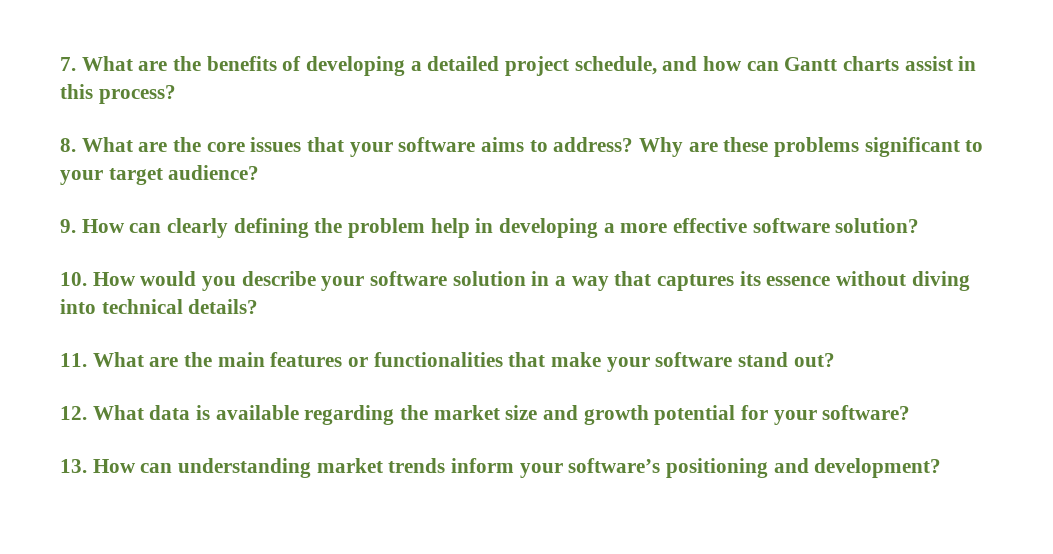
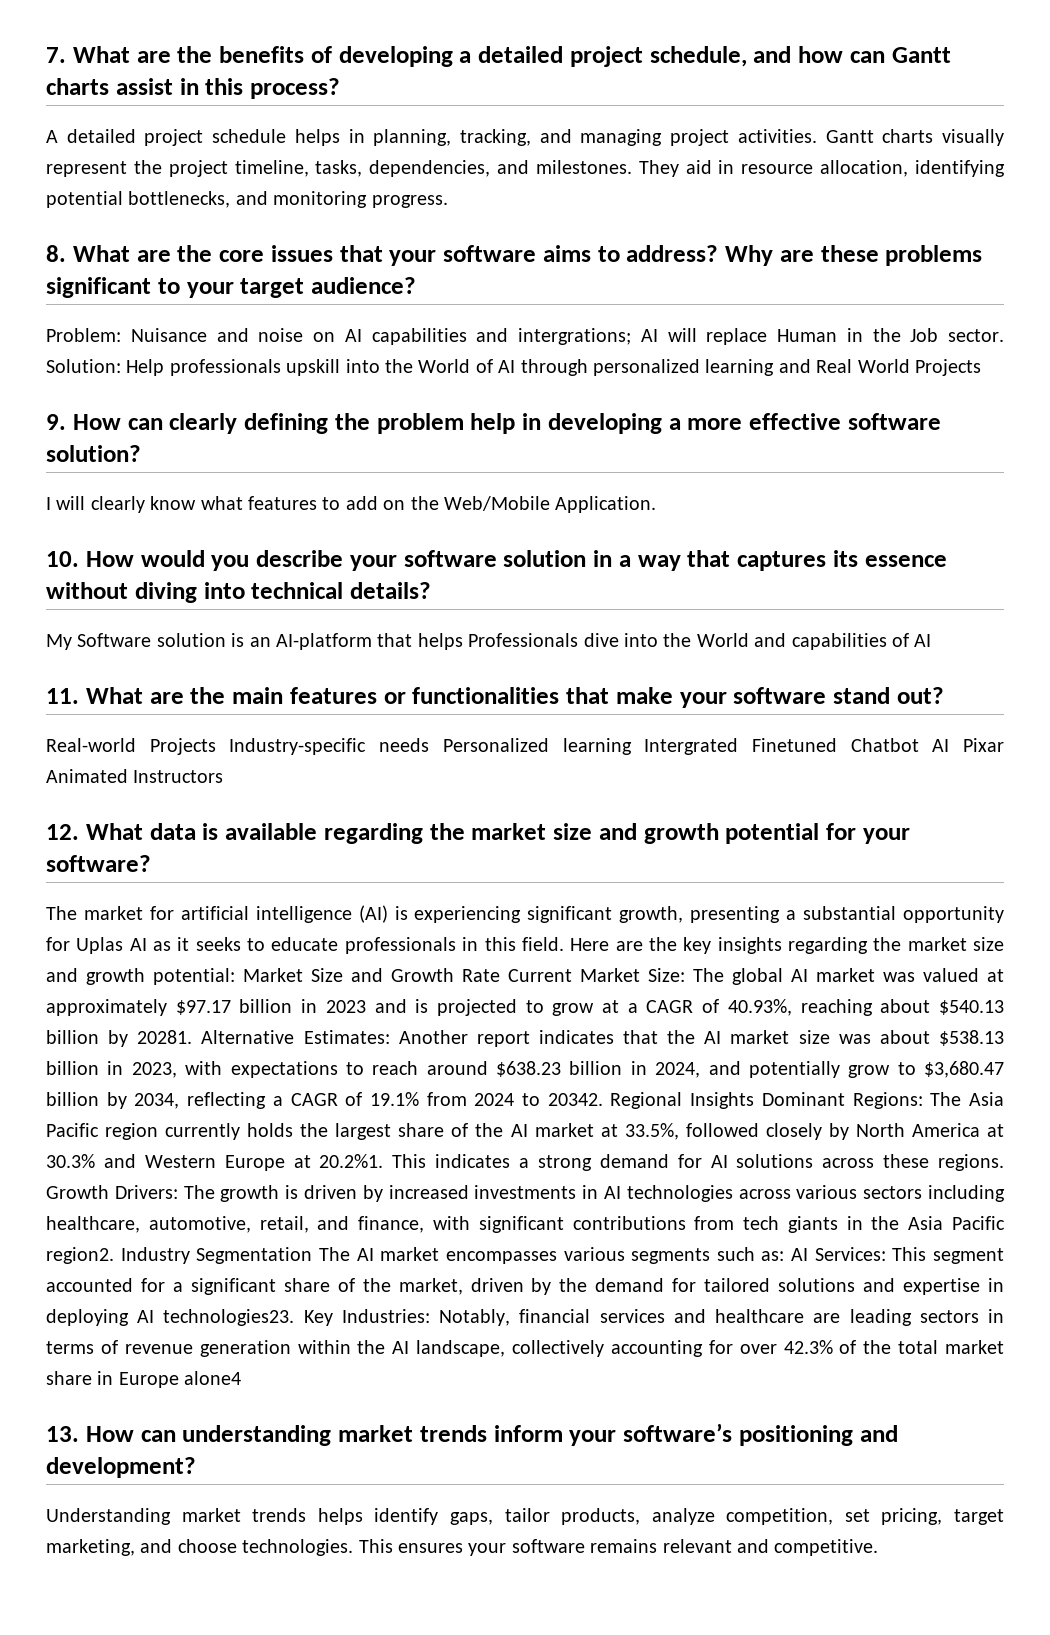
+ A detailed project schedule helps in planning, tracking, and managing project activities. Gantt charts visually represent the project timeline, tasks, dependencies, and milestones. They aid in resource allocation, identifying potential bottlenecks, and monitoring progress.
+ Problem: Nuisance and noise on AI capabilities and intergrations; AI will replace Human in the Job sector. Solution: Help professionals upskill into the World of AI through personalized learning and Real World Projects
+ I will clearly know what features to add on the Web/Mobile Application.
+ My Software solution is an AI-platform that helps Professionals dive into the World and capabilities of AI
+ Real-world Projects Industry-specific needs Personalized learning Intergrated Finetuned Chatbot AI Pixar Animated Instructors
+ The market for artificial intelligence (AI) is experiencing significant growth, presenting a substantial opportunity for Uplas AI as it seeks to educate professionals in this field. Here are the key insights regarding the market size and growth potential: Market Size and Growth Rate Current Market Size: The global AI market was valued at approximately $97.17 billion in 2023 and is projected to grow at a CAGR of 40.93%, reaching about $540.13 billion by 20281. Alternative Estimates: Another report indicates that the AI market size was about $538.13 billion in 2023, with expectations to reach around $638.23 billion in 2024, and potentially grow to $3,680.47 billion by 2034, reflecting a CAGR of 19.1% from 2024 to 20342. Regional Insights Dominant Regions: The Asia Pacific region currently holds the largest share of the AI market at 33.5%, followed closely by North America at 30.3% and Western Europe at 20.2%1. This indicates a strong demand for AI solutions across these regions. Growth Drivers: The growth is driven by increased investments in AI technologies across various sectors including healthcare, automotive, retail, and finance, with significant contributions from tech giants in the Asia Pacific region2. Industry Segmentation The AI market encompasses various segments such as: AI Services: This segment accounted for a significant share of the market, driven by the demand for tailored solutions and expertise in deploying AI technologies23. Key Industries: Notably, financial services and healthcare are leading sectors in terms of revenue generation within the AI landscape, collectively accounting for over 42.3% of the total market share in Europe alone4
+ Understanding market trends helps identify gaps, tailor products, analyze competition, set pricing, target marketing, and choose technologies. This ensures your software remains relevant and competitive.

